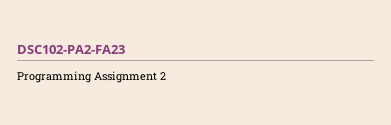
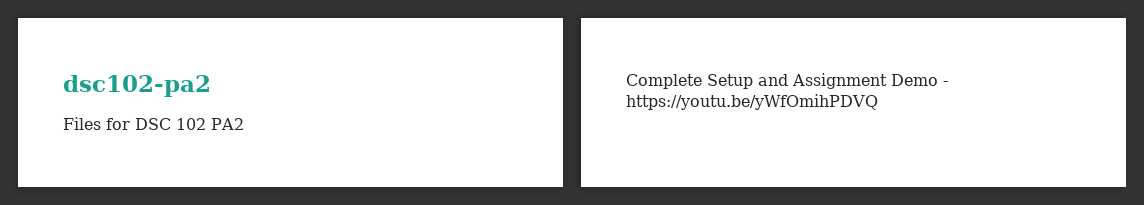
- DSC102-PA2-FA23
- Programming Assignment 2
+ dsc102-pa2
+ Files for DSC 102 PA2
+ Complete Setup and Assignment Demo - https://youtu.be/yWfOmihPDVQ

